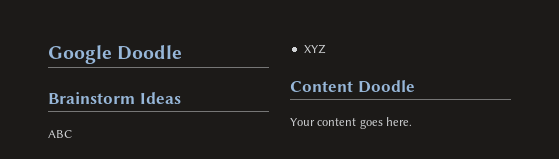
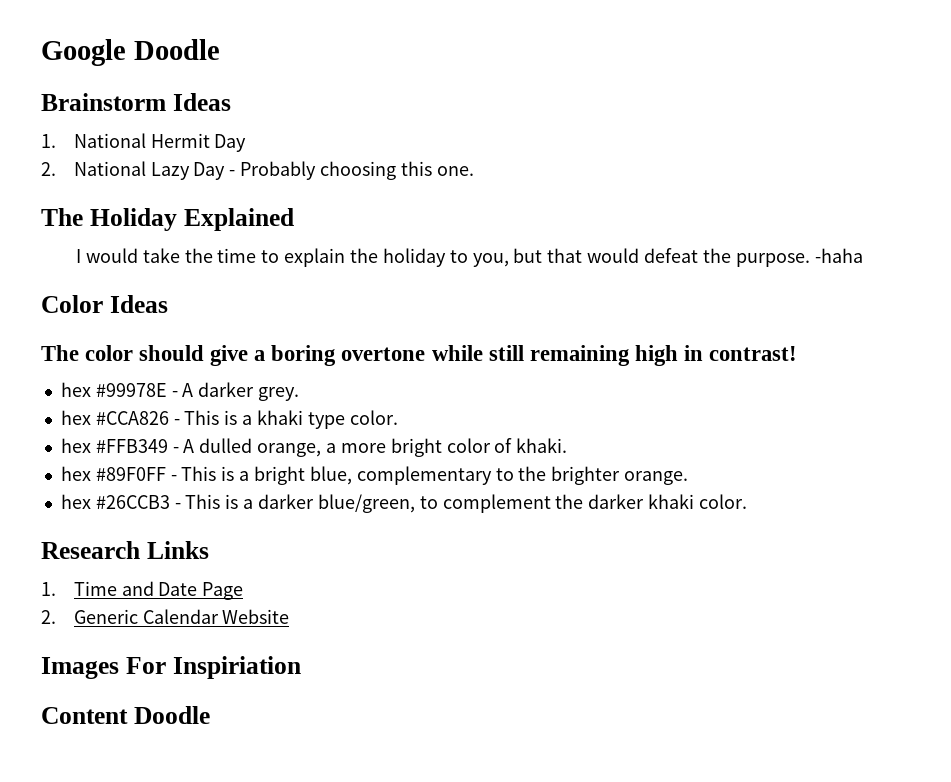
- ABC
- XYZ
+ 1. National Hermit Day
+ 2. National Lazy Day - Probably choosing this one.
+ The Holiday Explained
+ I would take the time to explain the holiday to you, but that would defeat the purpose. -haha
+ Color Ideas
+ The color should give a boring overtone while still remaining high in contrast!
+ hex #99978E - A darker grey.
+ hex #CCA826 - This is a khaki type color.
+ hex #FFB349 - A dulled orange, a more bright color of khaki.
+ hex #89F0FF - This is a bright blue, complementary to the brighter orange.
+ hex #26CCB3 - This is a darker blue/green, to complement the darker khaki color.
+ Research Links
+ 1. Time and Date Page
+ 2. Generic Calendar Website
+ Images For Inspiriation
  Content Doodle
- Your content goes here.

